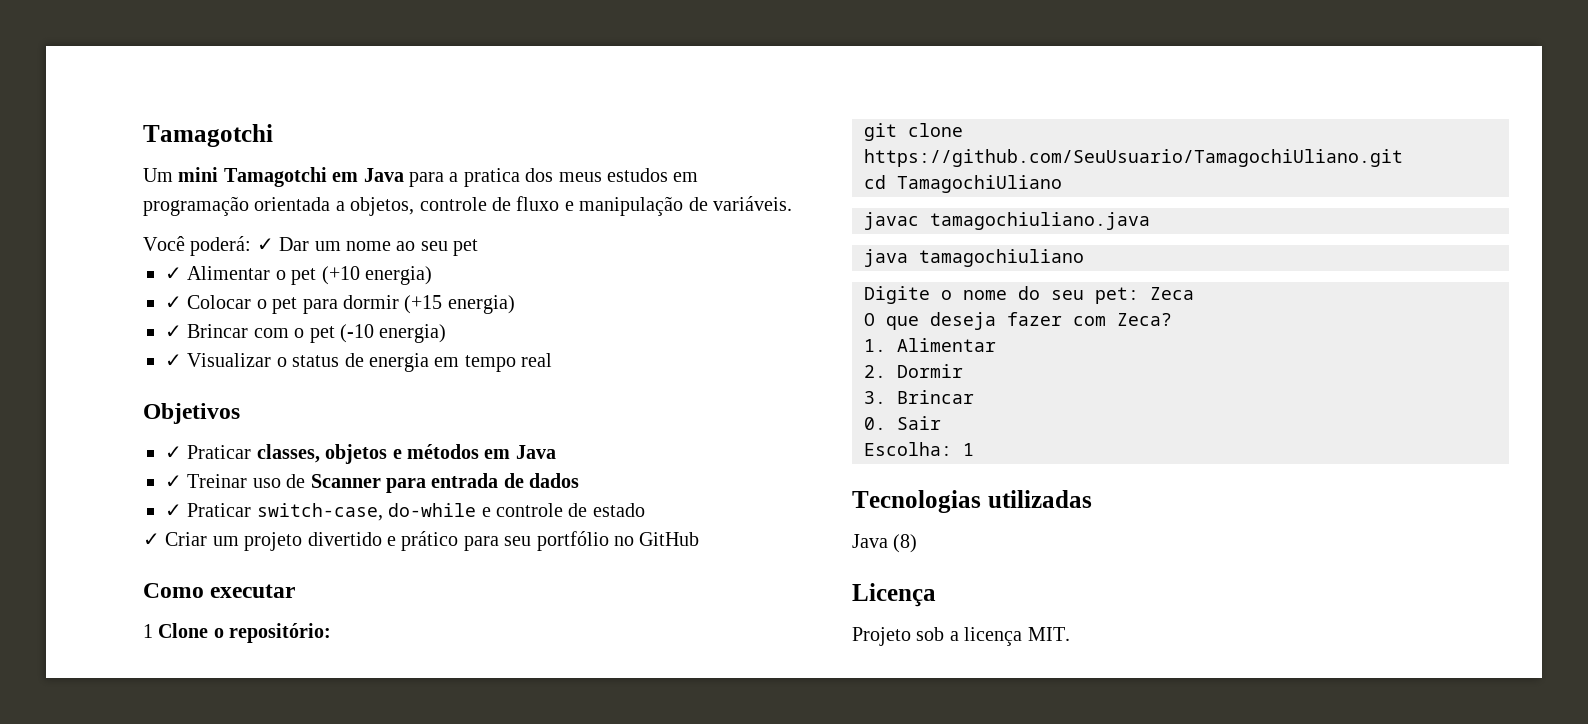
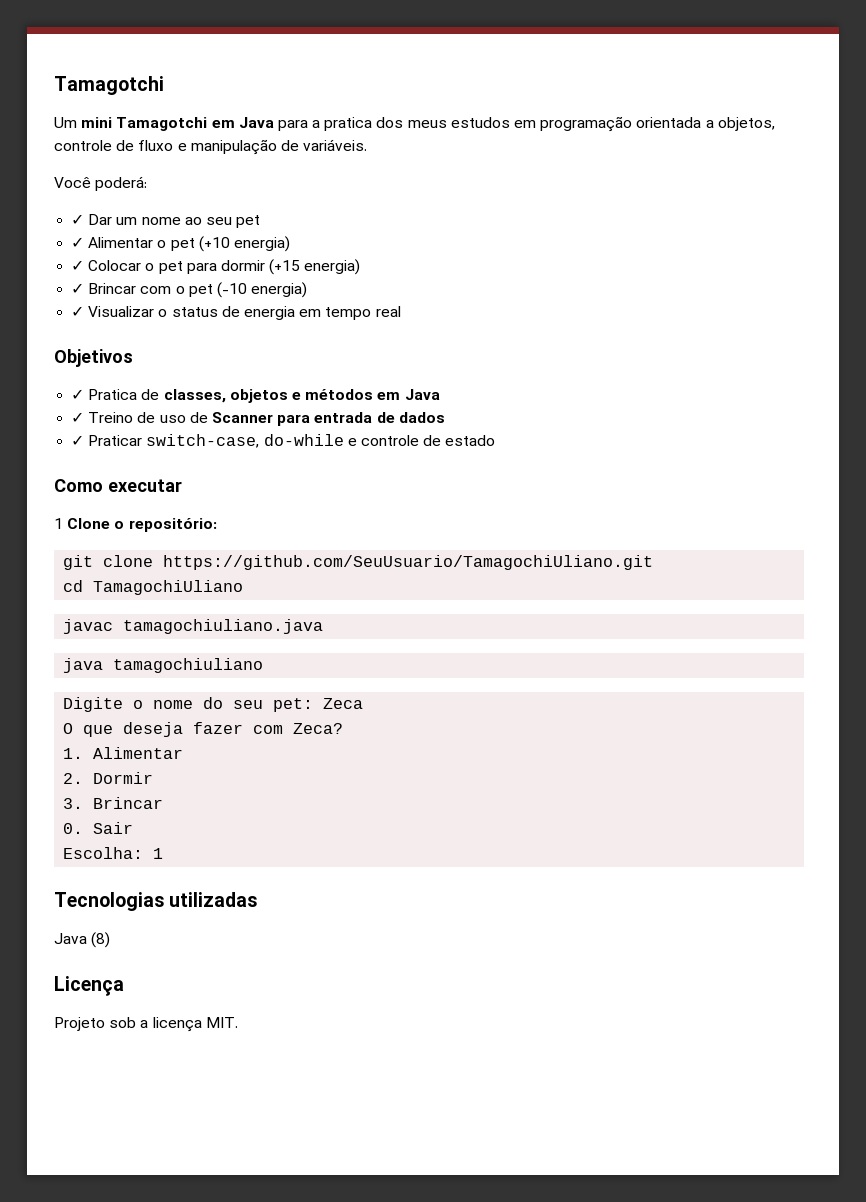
- Você poderá: ✓ Dar um nome ao seu pet
+ Você poderá:
+ ✓ Dar um nome ao seu pet
- ✓ Praticar classes, objetos e métodos em Java
+ ✓ Pratica de classes, objetos e métodos em Java
- ✓ Treinar uso de Scanner para entrada de dados
+ ✓ Treino de uso de Scanner para entrada de dados
- ✓ Criar um projeto divertido e prático para seu portfólio no GitHub

